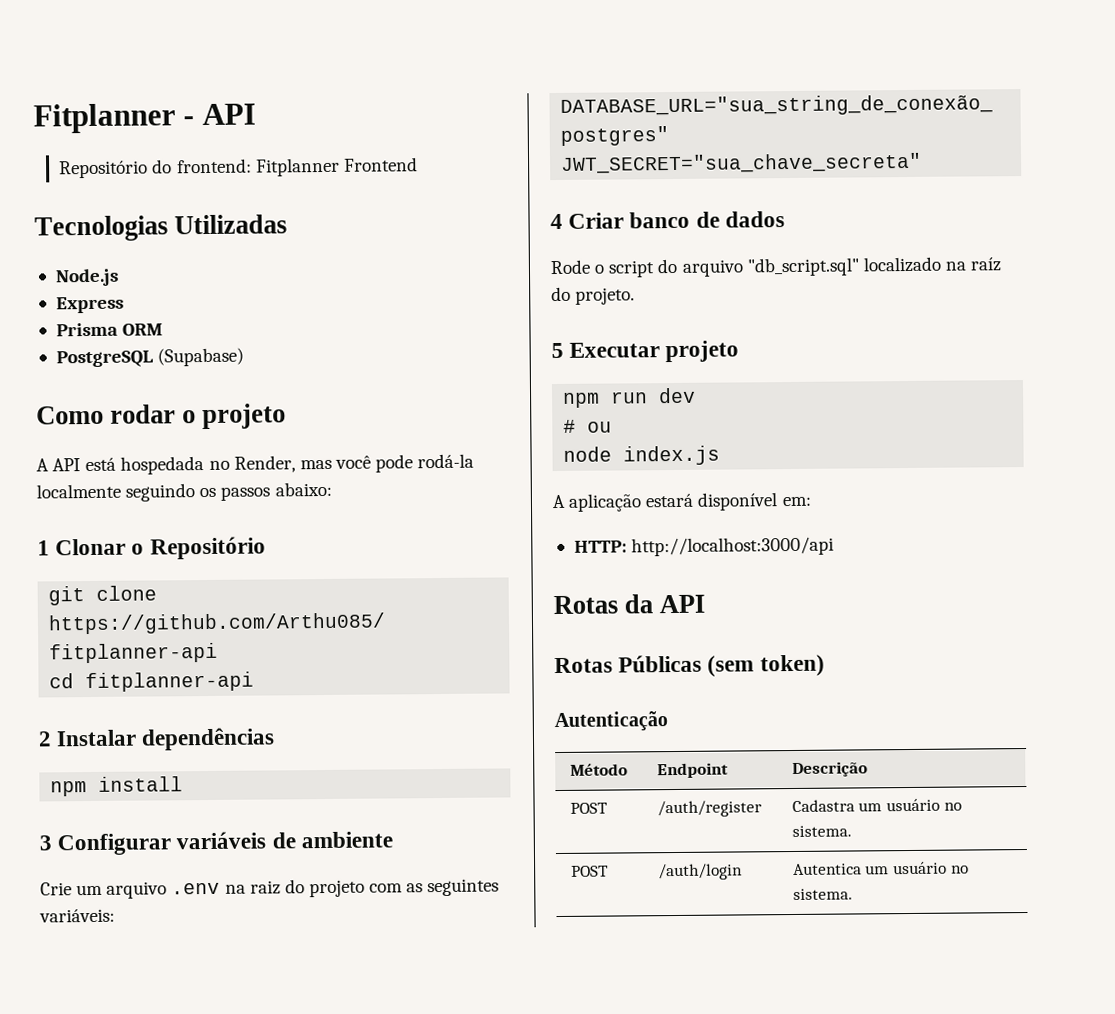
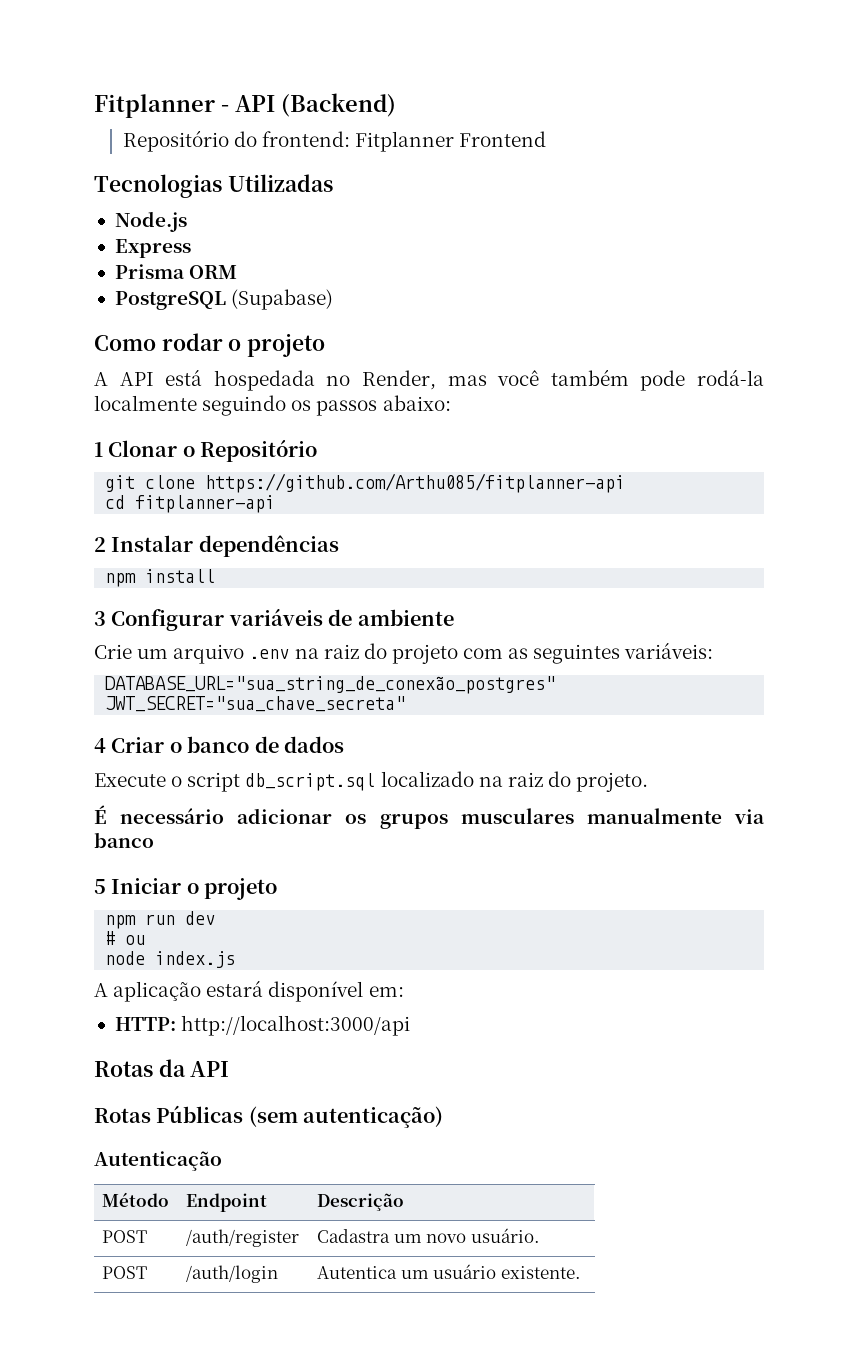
- Fitplanner - API
+ Fitplanner - API (Backend)
- A API está hospedada no Render, mas você pode rodá-la localmente seguindo os passos abaixo:
+ A API está hospedada no Render, mas você também pode rodá-la localmente seguindo os passos abaixo:
- 4 Criar banco de dados
+ 4 Criar o banco de dados
- Rode o script do arquivo "db_script.sql" localizado na raíz do projeto.
+ Execute o script db_script.sql localizado na raiz do projeto.
+ É necessário adicionar os grupos musculares manualmente via banco
- 5 Executar projeto
+ 5 Iniciar o projeto
- Rotas Públicas (sem token)
+ Rotas Públicas (sem autenticação)
- POST | /auth/register | Cadastra um usuário no sistema.
+ POST | /auth/register | Cadastra um novo usuário.
- POST | /auth/login | Autentica um usuário no sistema.
+ POST | /auth/login | Autentica um usuário existente.

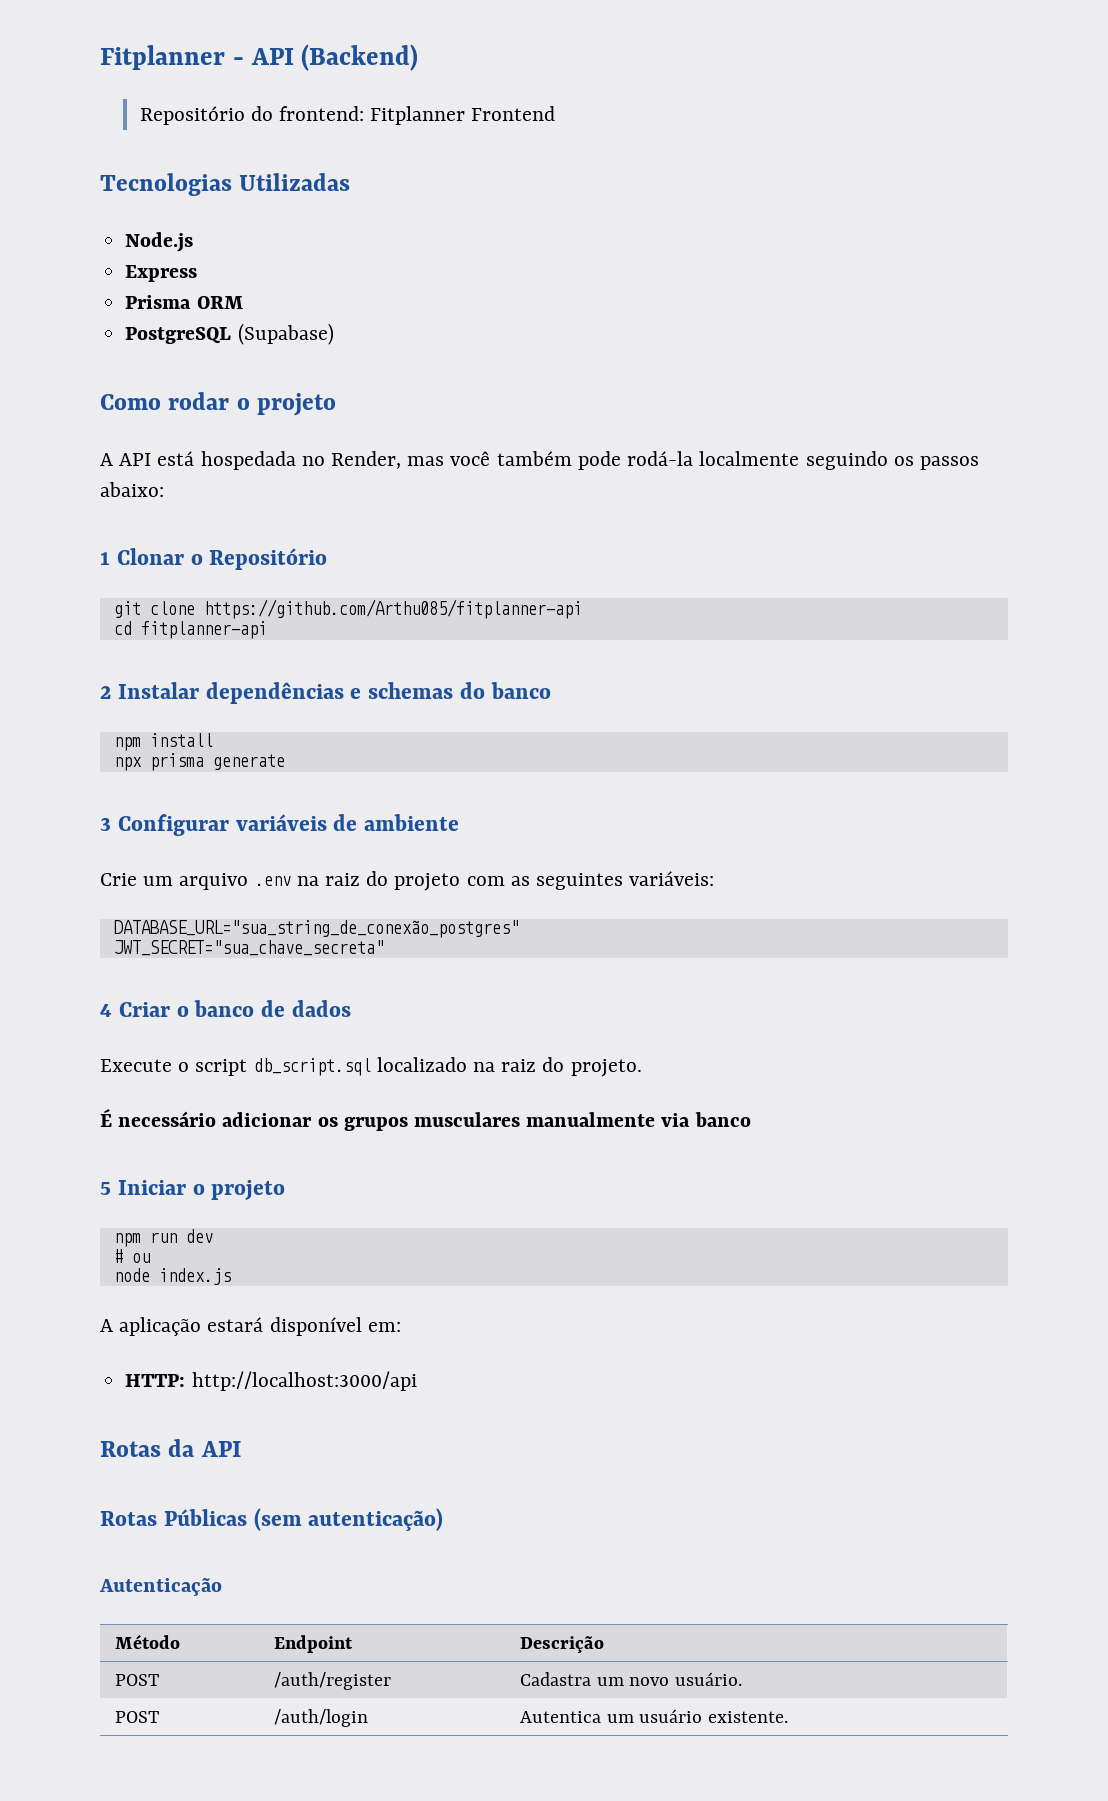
- 2 Instalar dependências
+ 2 Instalar dependências e schemas do banco
+ npx prisma generate

